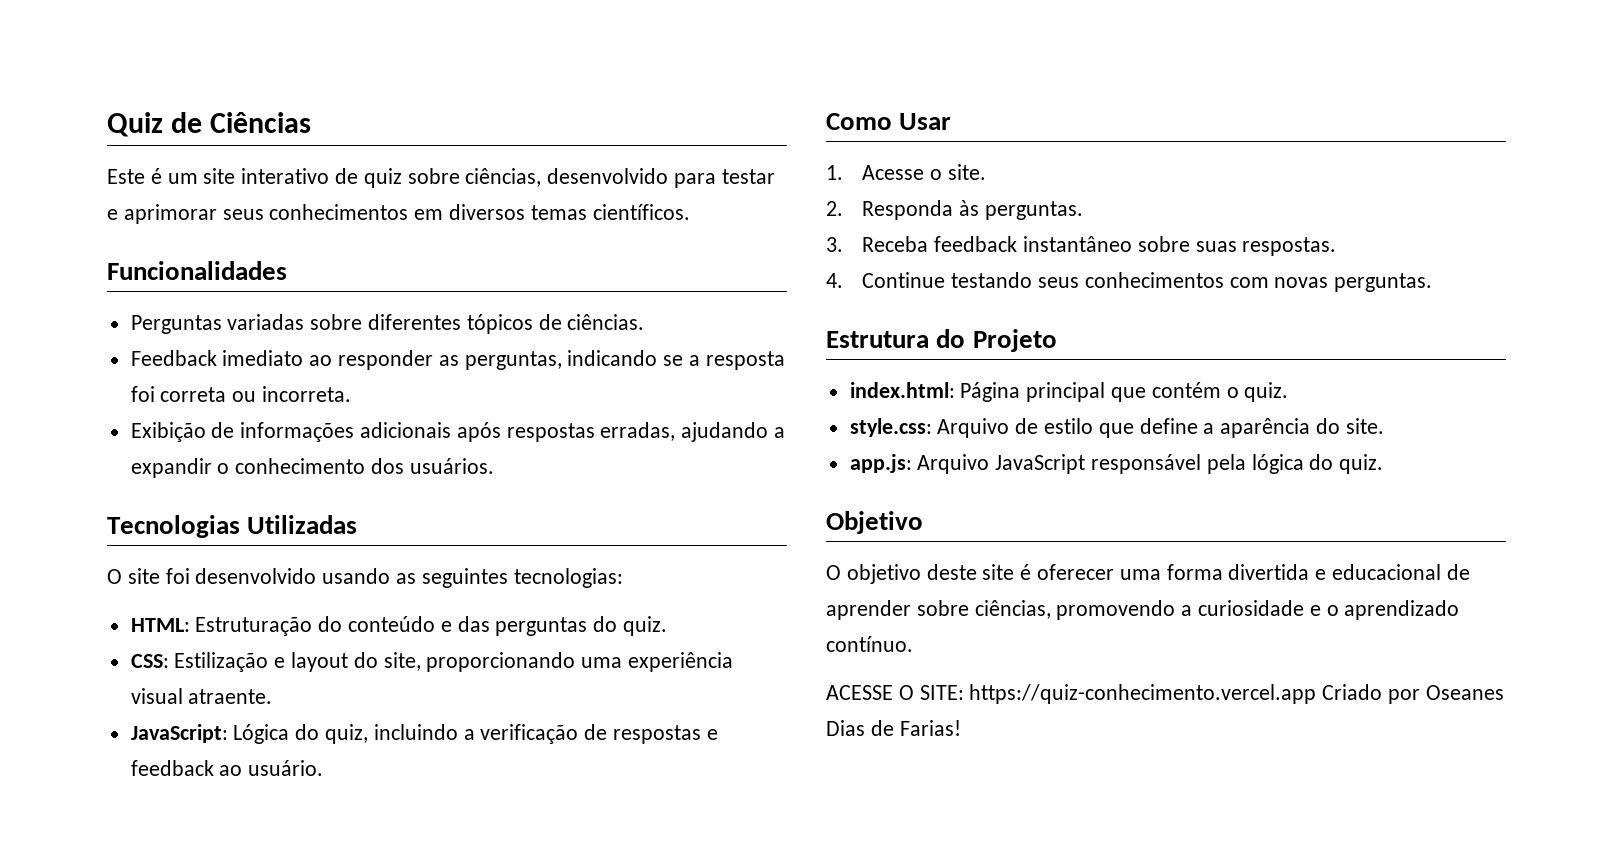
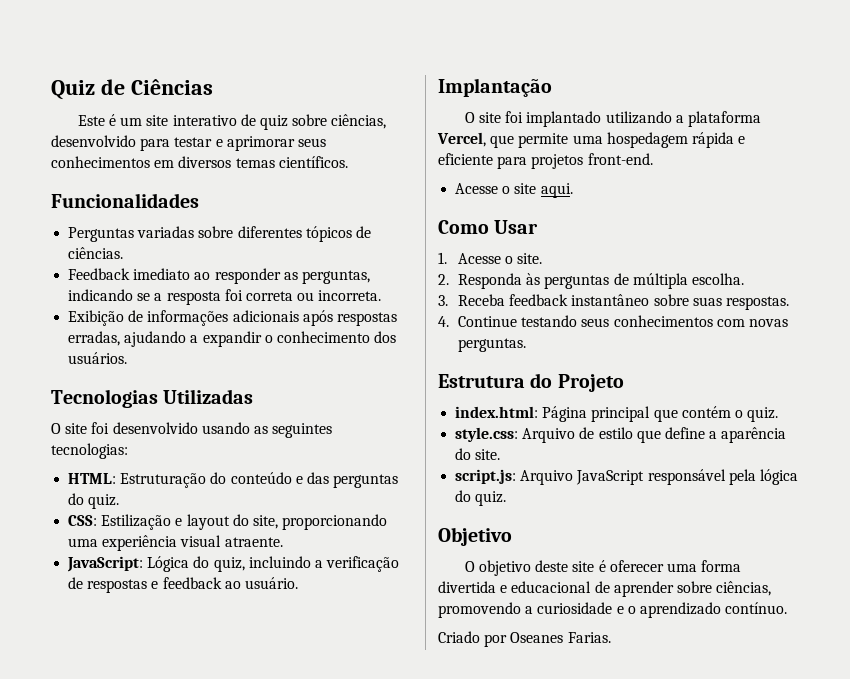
+ Implantação
+ O site foi implantado utilizando a plataforma Vercel, que permite uma hospedagem rápida e eficiente para projetos front-end.
+ Acesse o site aqui.
- 2. Responda às perguntas.
+ 2. Responda às perguntas de múltipla escolha.
- app.js: Arquivo JavaScript responsável pela lógica do quiz.
+ script.js: Arquivo JavaScript responsável pela lógica do quiz.
- ACESSE O SITE: https://quiz-conhecimento.vercel.app Criado por Oseanes Dias de Farias!
+ Criado por Oseanes Farias.

